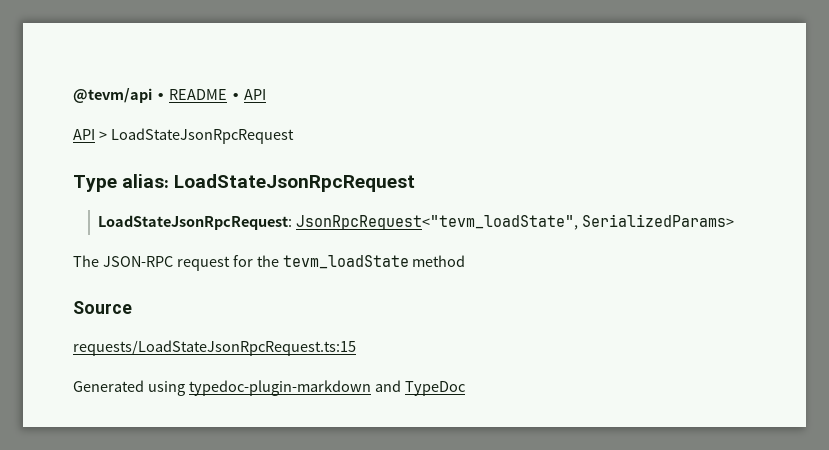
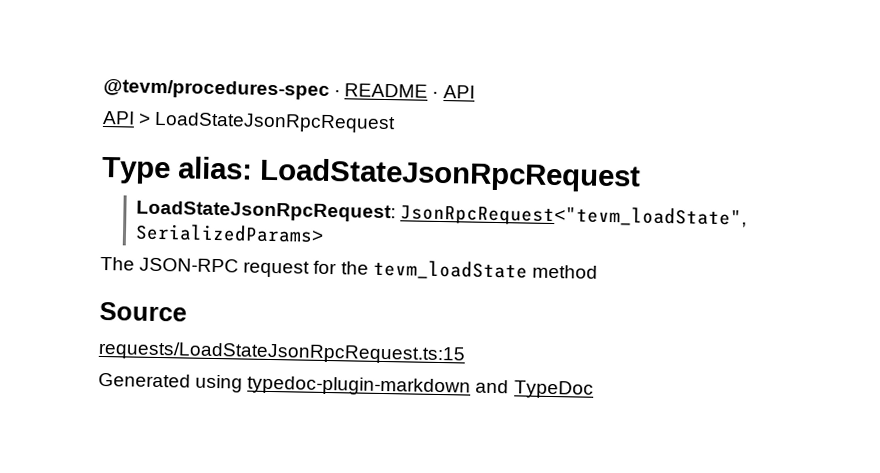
- @tevm/api ∙ README ∙ API
+ @tevm/procedures-spec ∙ README ∙ API

